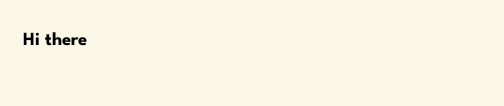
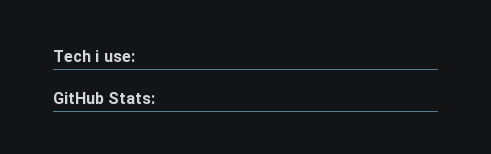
- Hi there
+ Tech i use:
+ GitHub Stats:

